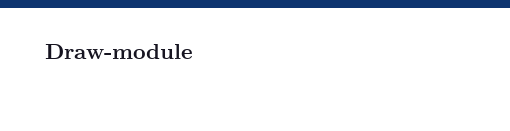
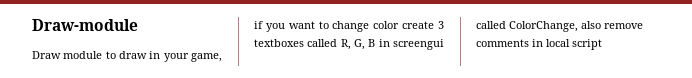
+ Draw module to draw in your game, if you want to change color create 3 textboxes called R, G, B in screengui called ColorChange, also remove comments in local script

